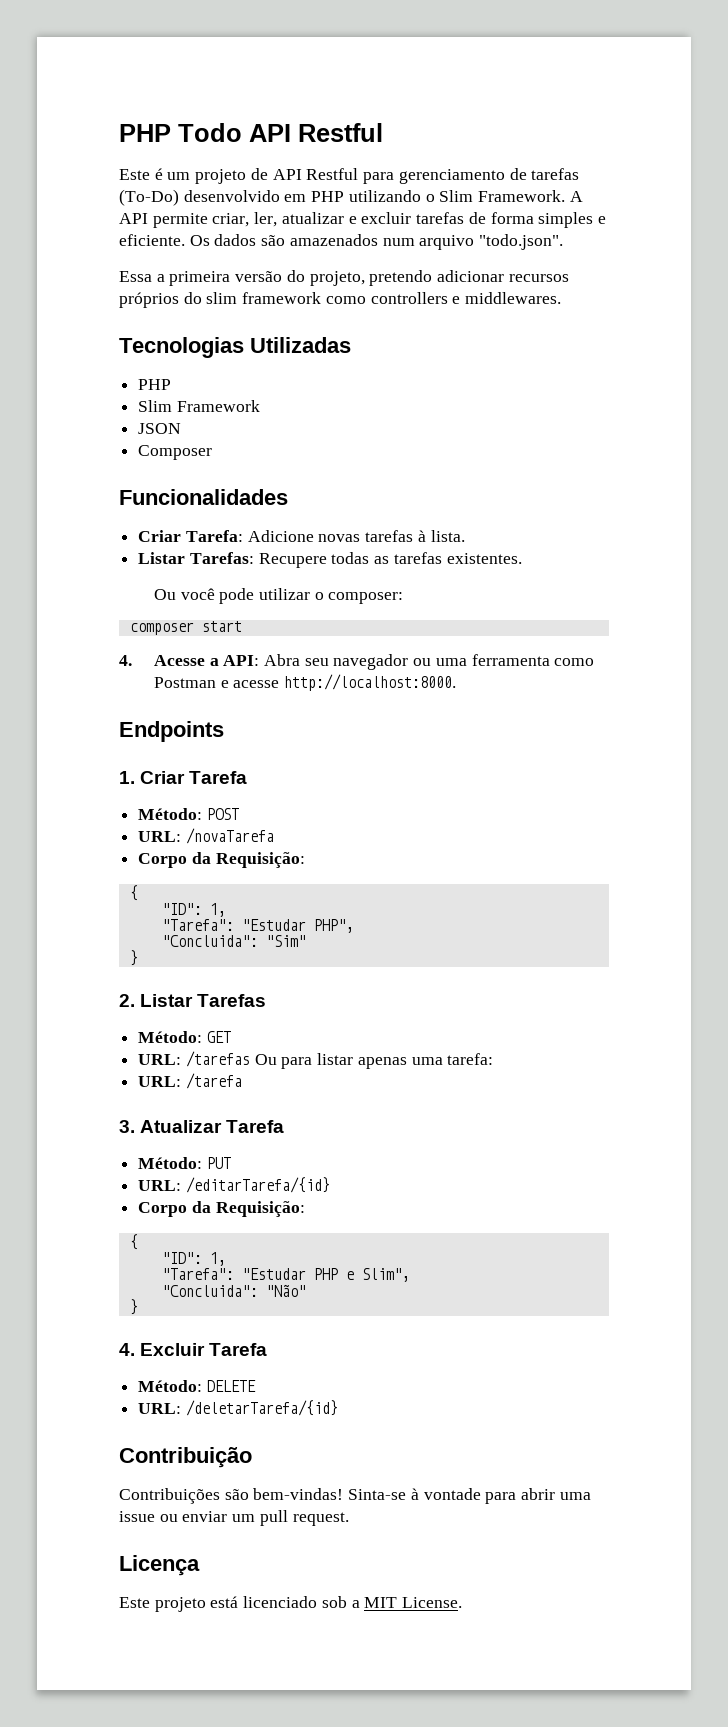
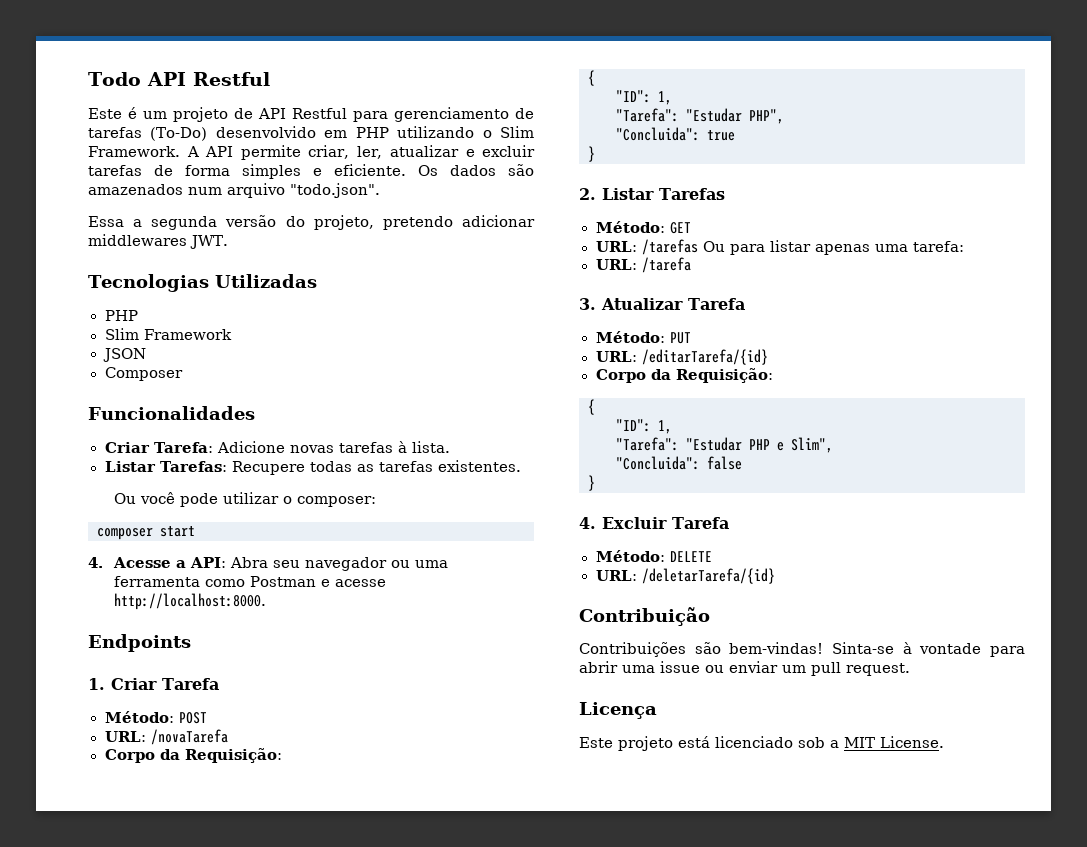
- PHP Todo API Restful
+ Todo API Restful
- Essa a primeira versão do projeto, pretendo adicionar recursos próprios do slim framework como controllers e middlewares.
+ Essa a segunda versão do projeto, pretendo adicionar middlewares JWT.
- "Concluida": "Sim"
+ "Concluida": true
- "Concluida": "Não"
+ "Concluida": false

